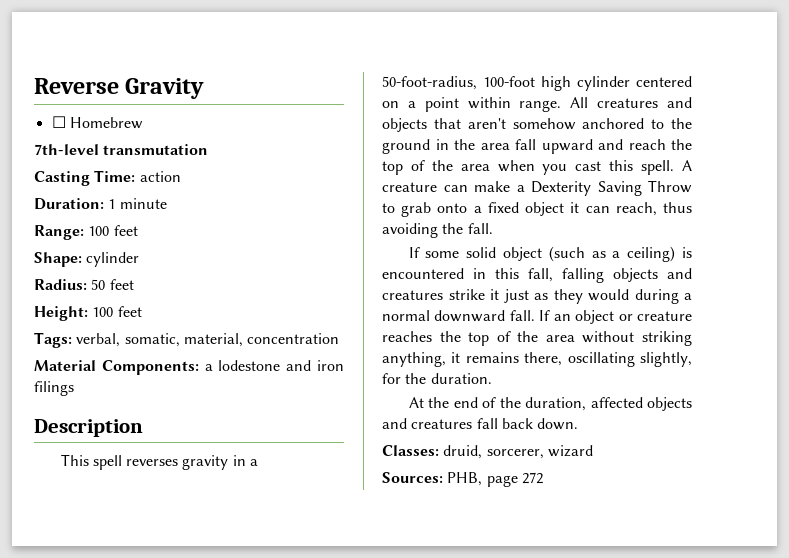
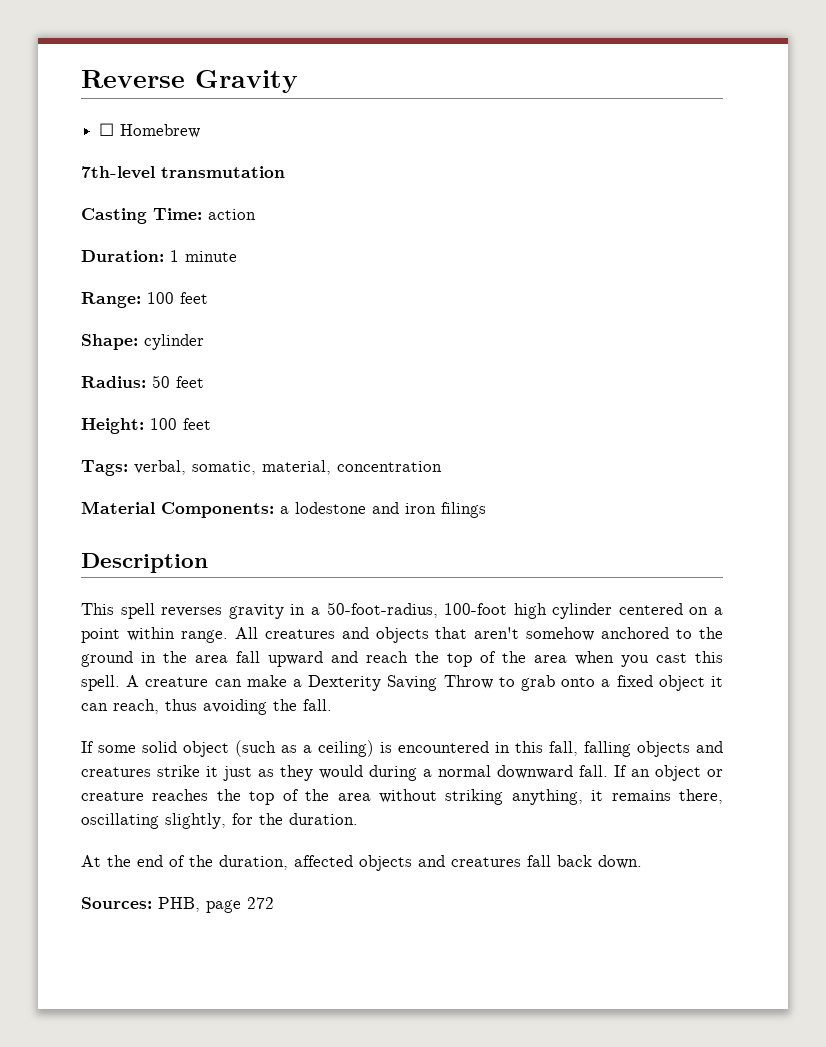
- Classes: druid, sorcerer, wizard

